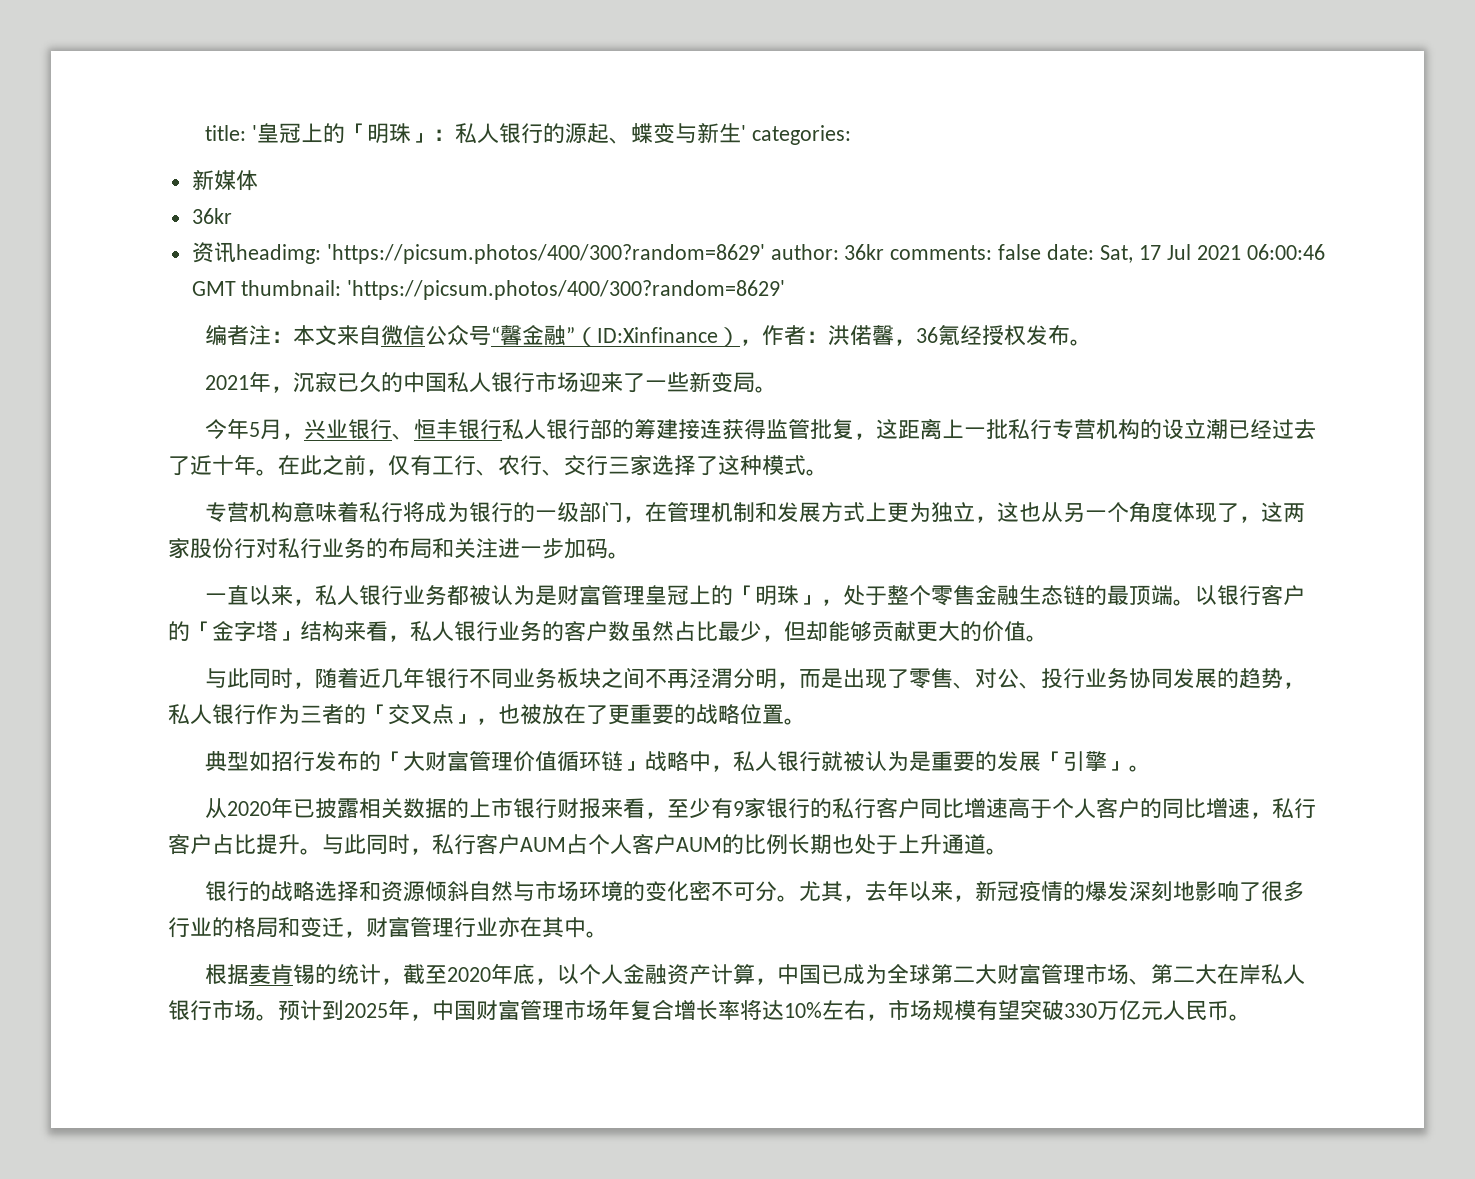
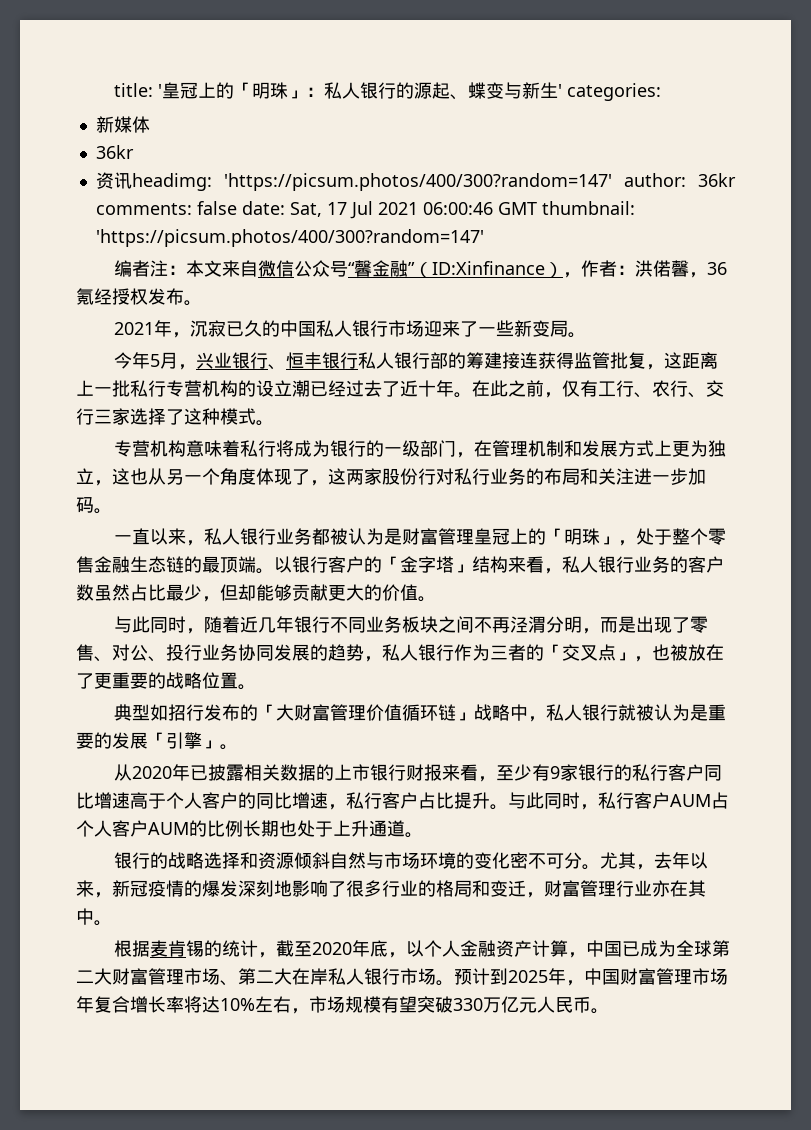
- 资讯headimg: 'https://picsum.photos/400/300?random=8629' author: 36kr comments: false date: Sat, 17 Jul 2021 06:00:46 GMT thumbnail: 'https://picsum.photos/400/300?random=8629'
+ 资讯headimg: 'https://picsum.photos/400/300?random=147' author: 36kr comments: false date: Sat, 17 Jul 2021 06:00:46 GMT thumbnail: 'https://picsum.photos/400/300?random=147'

